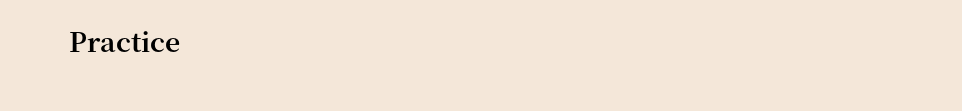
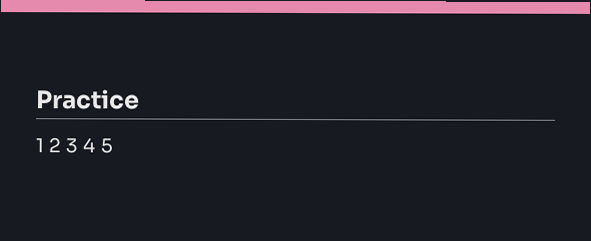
+ 1 2 3 4 5

